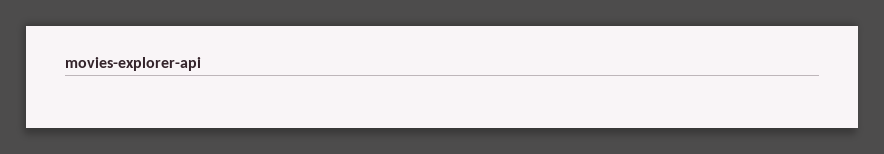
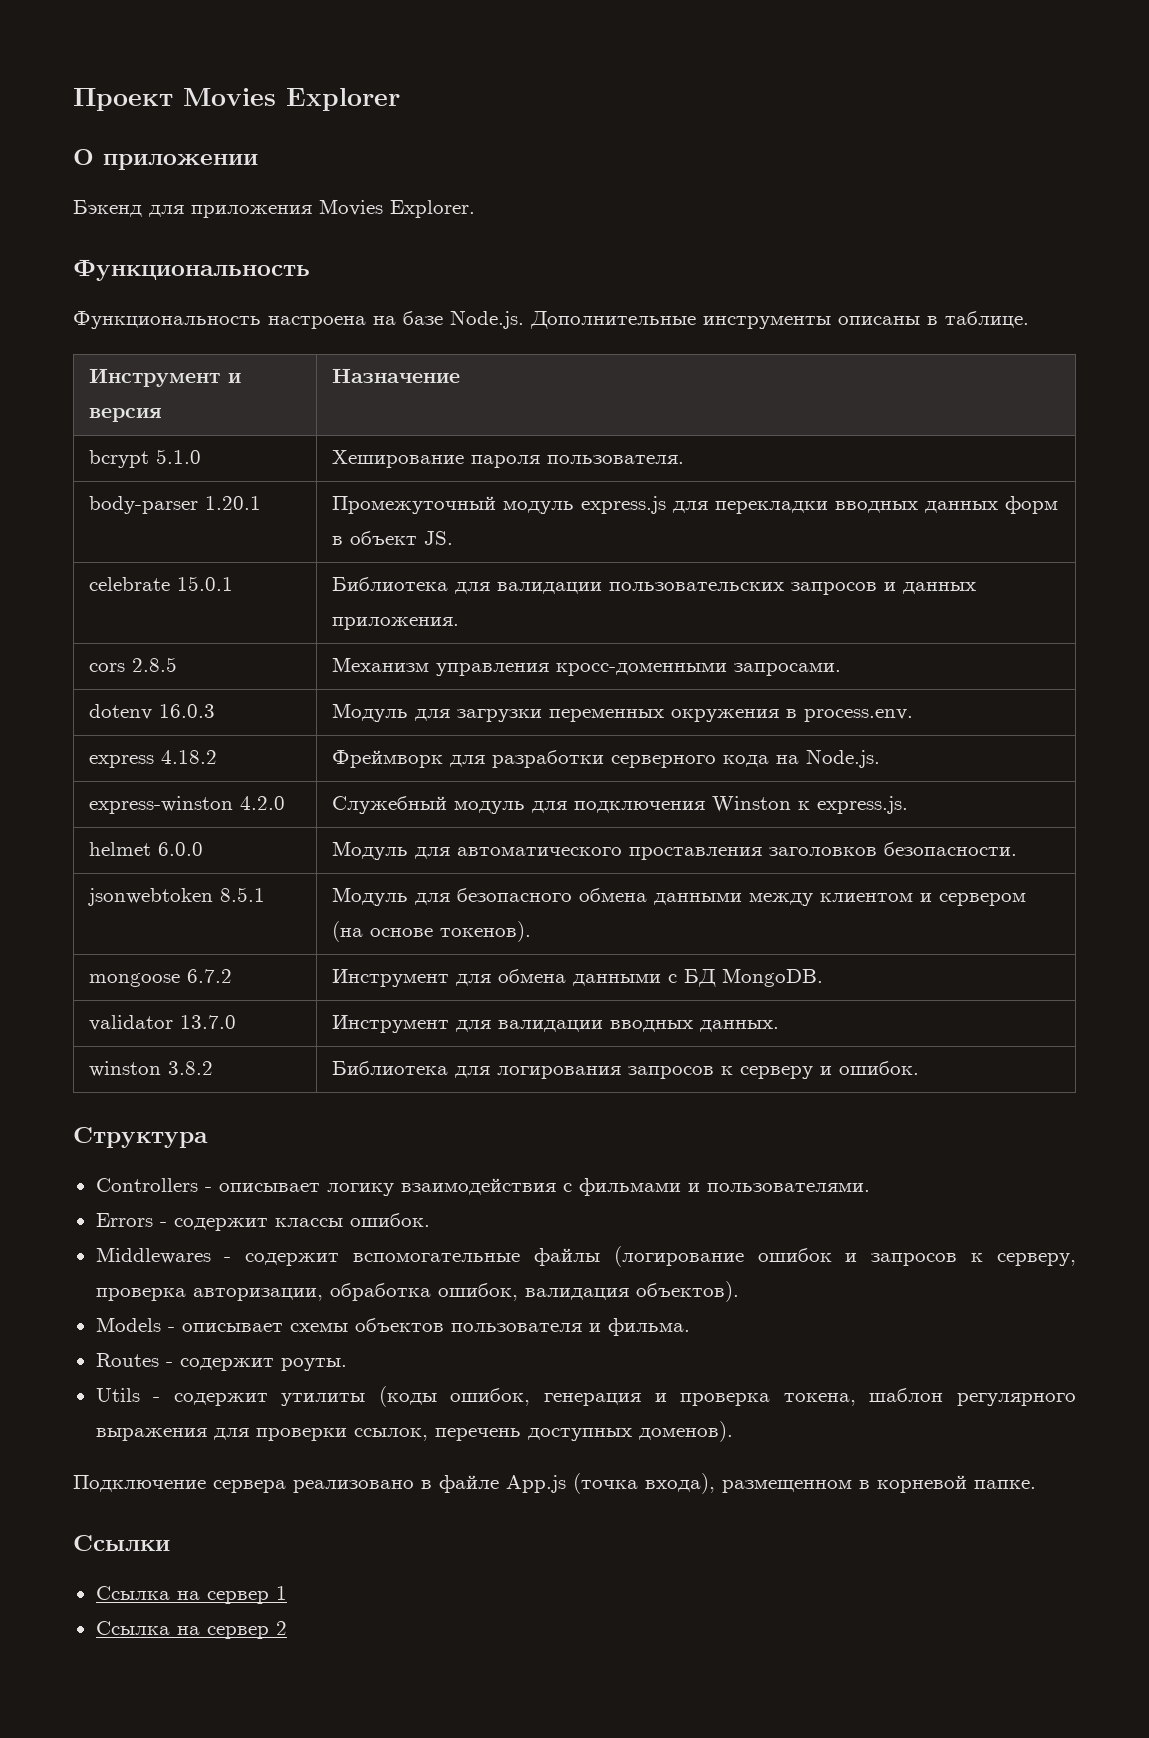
- movies-explorer-api
+ Проект Movies Explorer
+ О приложении
+ Бэкенд для приложения Movies Explorer.
+ Функциональность
+ Функциональность настроена на базе Node.js. Дополнительные инструменты описаны в таблице.
+ Инструмент и версия | Назначение
+ bcrypt 5.1.0 | Хеширование пароля пользователя.
+ body-parser 1.20.1 | Промежуточный модуль express.js для перекладки вводных данных форм в объект JS.
+ celebrate 15.0.1 | Библиотека для валидации пользовательских запросов и данных приложения.
+ cors 2.8.5 | Механизм управления кросс-доменными запросами.
+ dotenv 16.0.3 | Модуль для загрузки переменных окружения в process.env.
+ express 4.18.2 | Фреймворк для разработки серверного кода на Node.js.
+ express-winston 4.2.0 | Служебный модуль для подключения Winston к express.js.
+ helmet 6.0.0 | Модуль для автоматического проставления заголовков безопасности.
+ jsonwebtoken 8.5.1 | Модуль для безопасного обмена данными между клиентом и сервером (на основе токенов).
+ mongoose 6.7.2 | Инструмент для обмена данными с БД MongoDB.
+ validator 13.7.0 | Инструмент для валидации вводных данных.
+ winston 3.8.2 | Библиотека для логирования запросов к серверу и ошибок.
+ Структура
+ Controllers - описывает логику взаимодействия с фильмами и пользователями.
+ Errors - содержит классы ошибок.
+ Middlewares - содержит вспомогательные файлы (логирование ошибок и запросов к серверу, проверка авторизации, обработка ошибок, валидация объектов).
+ Models - описывает схемы объектов пользователя и фильма.
+ Routes - содержит роуты.
+ Utils - содержит утилиты (коды ошибок, генерация и проверка токена, шаблон регулярного выражения для проверки ссылок, перечень доступных доменов).
+ Подключение сервера реализовано в файле App.js (точка входа), размещенном в корневой папке.
+ Ссылки
+ Ссылка на сервер 1
+ Ссылка на сервер 2

